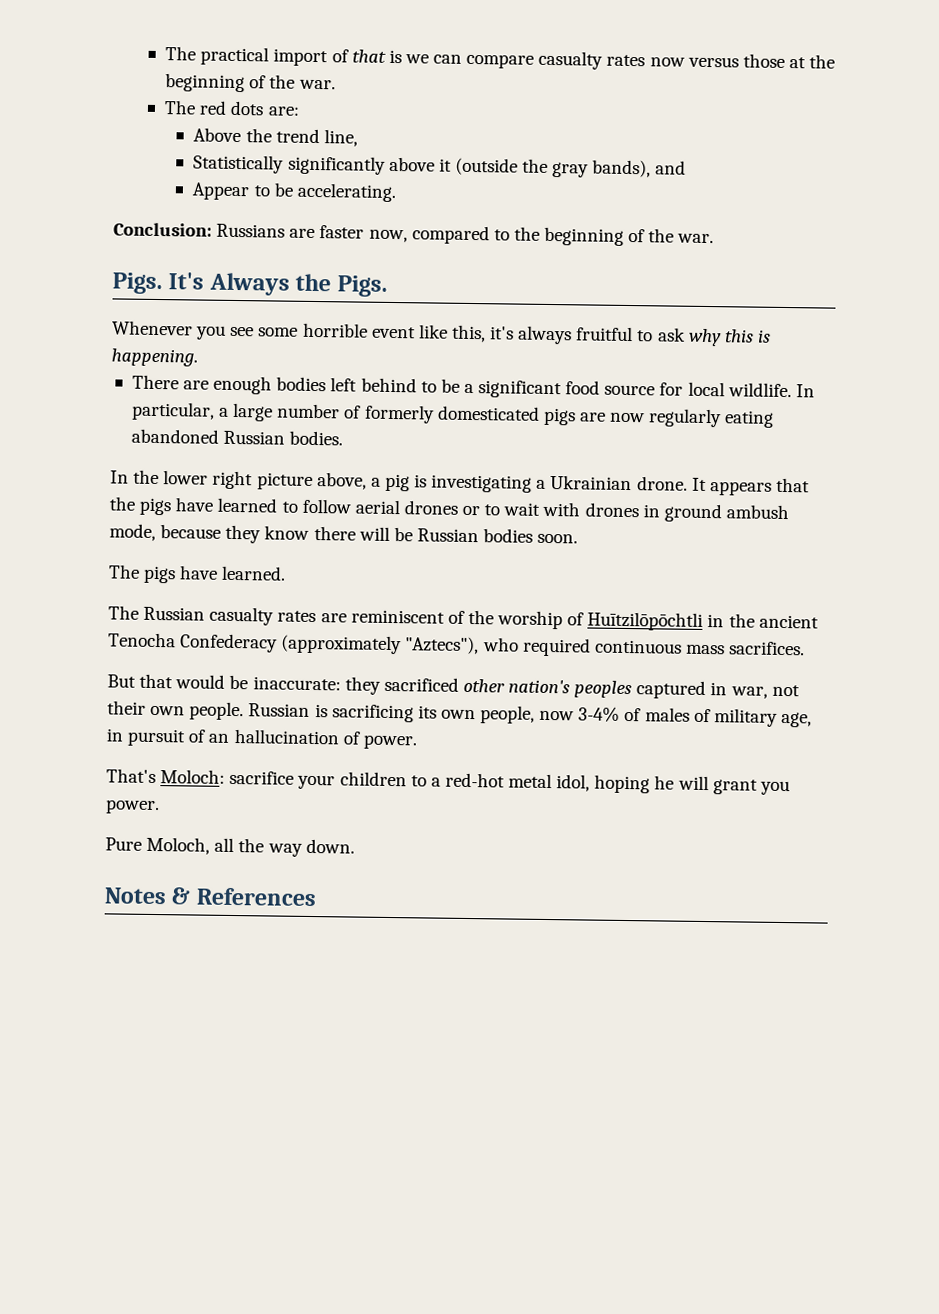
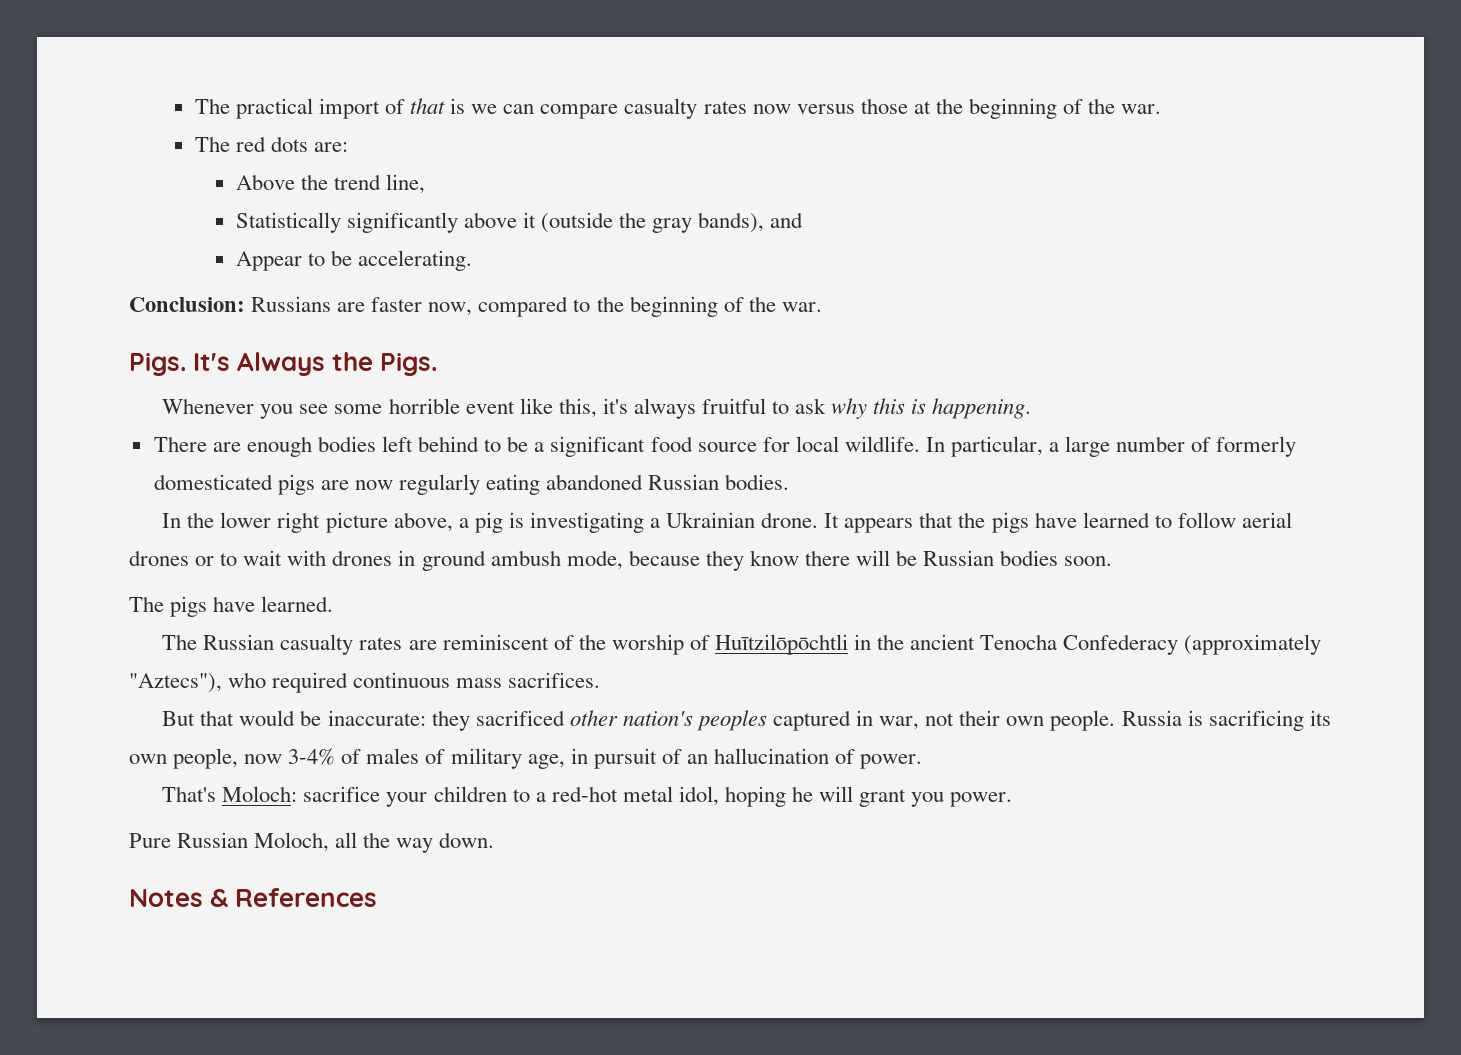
- Russian is sacrificing its own people, now 3-4% of males of military age, in pursuit of an hallucination of power.
+ Russia is sacrificing its own people, now 3-4% of males of military age, in pursuit of an hallucination of power.
- Pure Moloch, all the way down.
+ Pure Russian Moloch, all the way down.

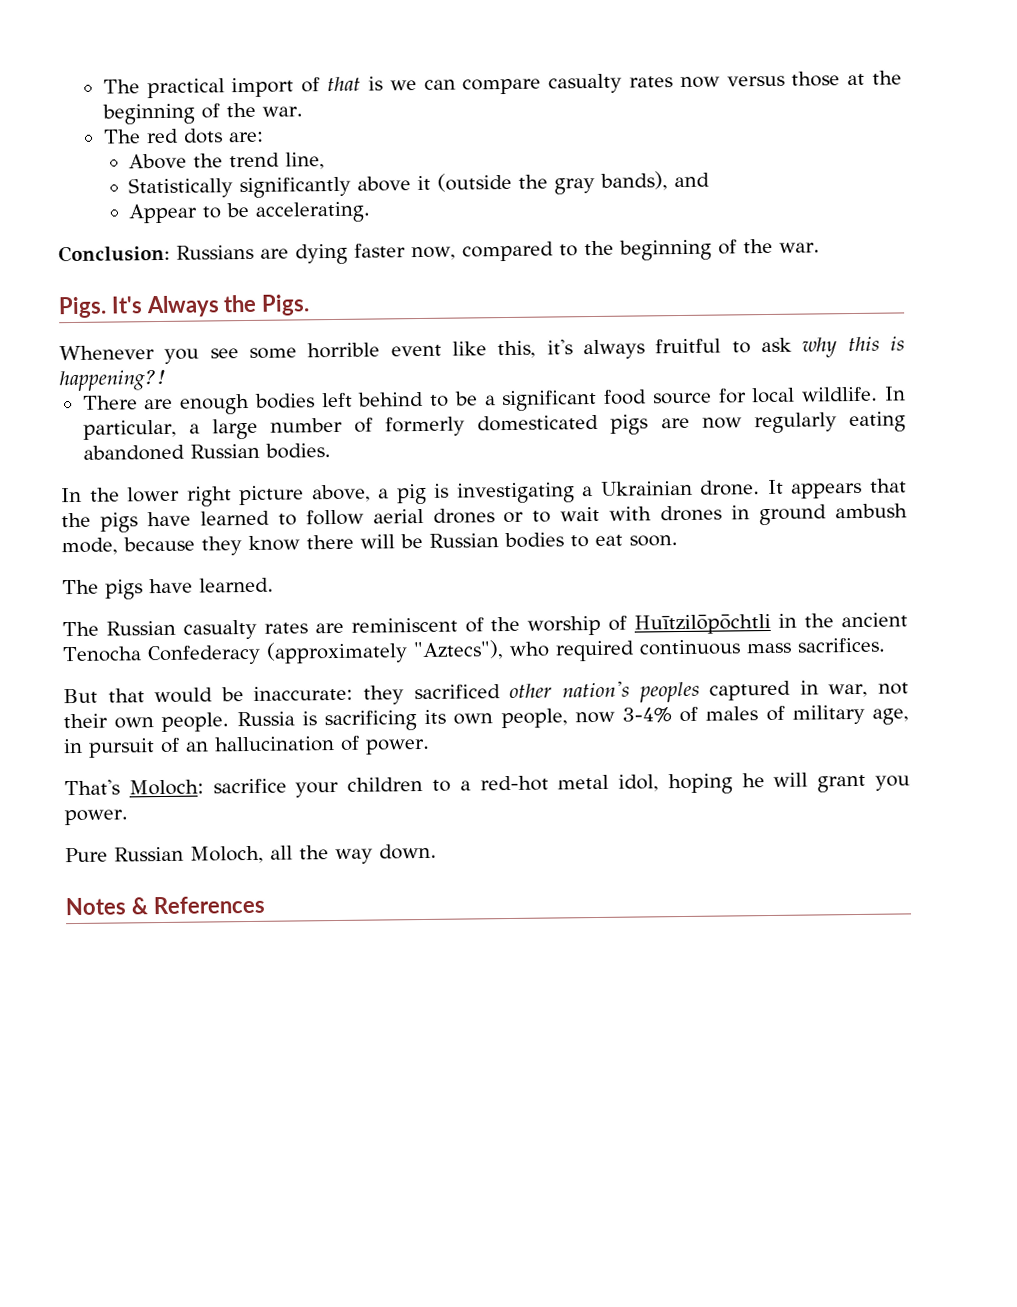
- Conclusion: Russians are faster now, compared to the beginning of the war.
+ Conclusion: Russians are dying faster now, compared to the beginning of the war.
- Whenever you see some horrible event like this, it's always fruitful to ask why this is happening.
+ Whenever you see some horrible event like this, it's always fruitful to ask why this is happening?!
- It appears that the pigs have learned to follow aerial drones or to wait with drones in ground ambush mode, because they know there will be Russian bodies soon.
+ It appears that the pigs have learned to follow aerial drones or to wait with drones in ground ambush mode, because they know there will be Russian bodies to eat soon.

